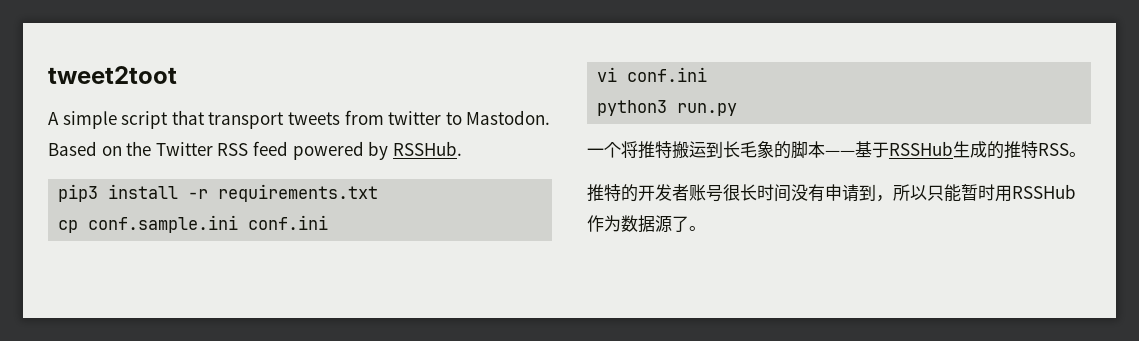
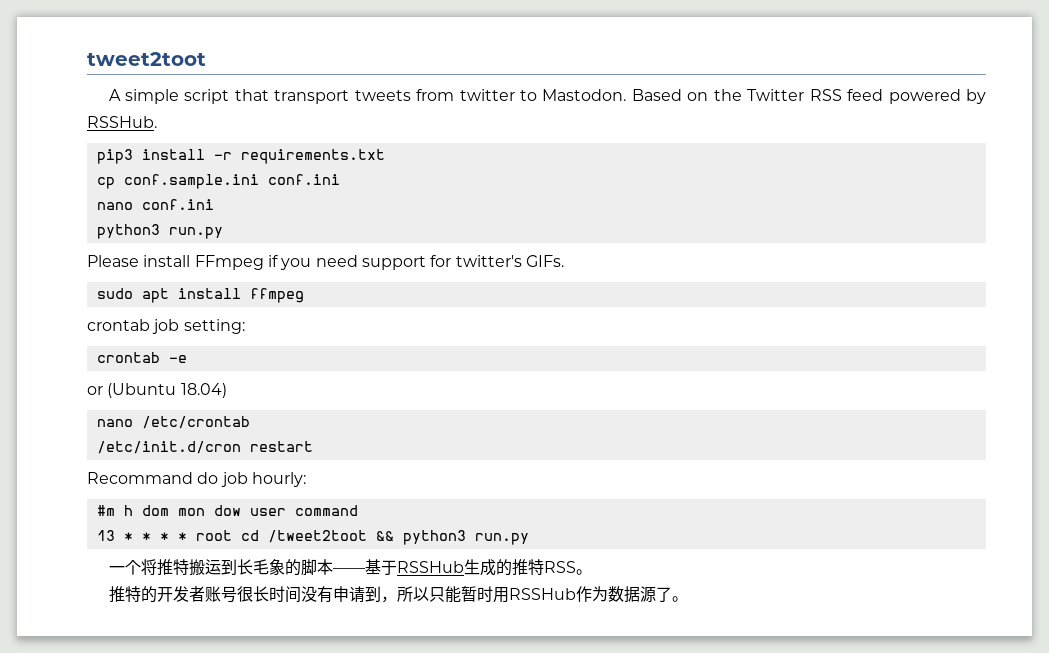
- vi conf.ini
+ nano conf.ini
+ Please install FFmpeg if you need support for twitter's GIFs.
+ sudo apt install ffmpeg
+ crontab job setting:
+ crontab -e
+ or (Ubuntu 18.04)
+ nano /etc/crontab
+ /etc/init.d/cron restart
+ Recommand do job hourly:
+ #m h dom mon dow user command
+ 13 * * * * root cd /tweet2toot && python3 run.py

